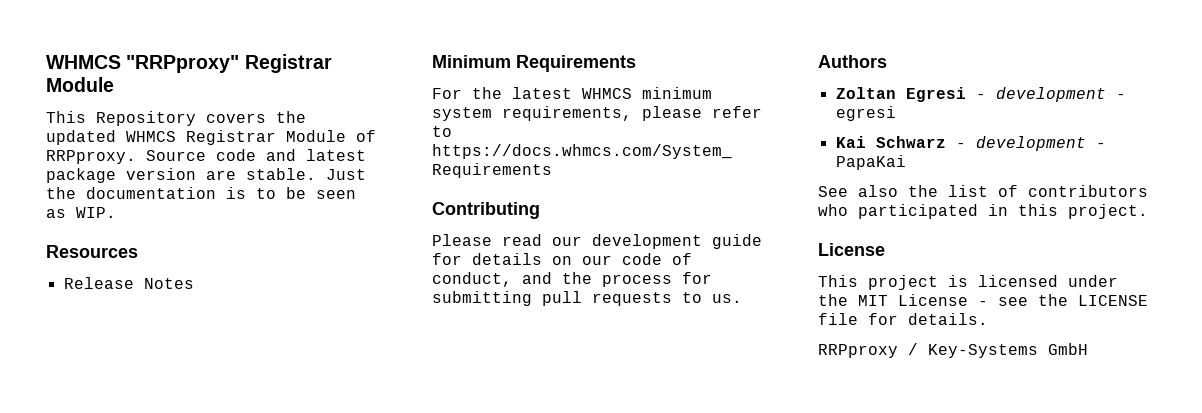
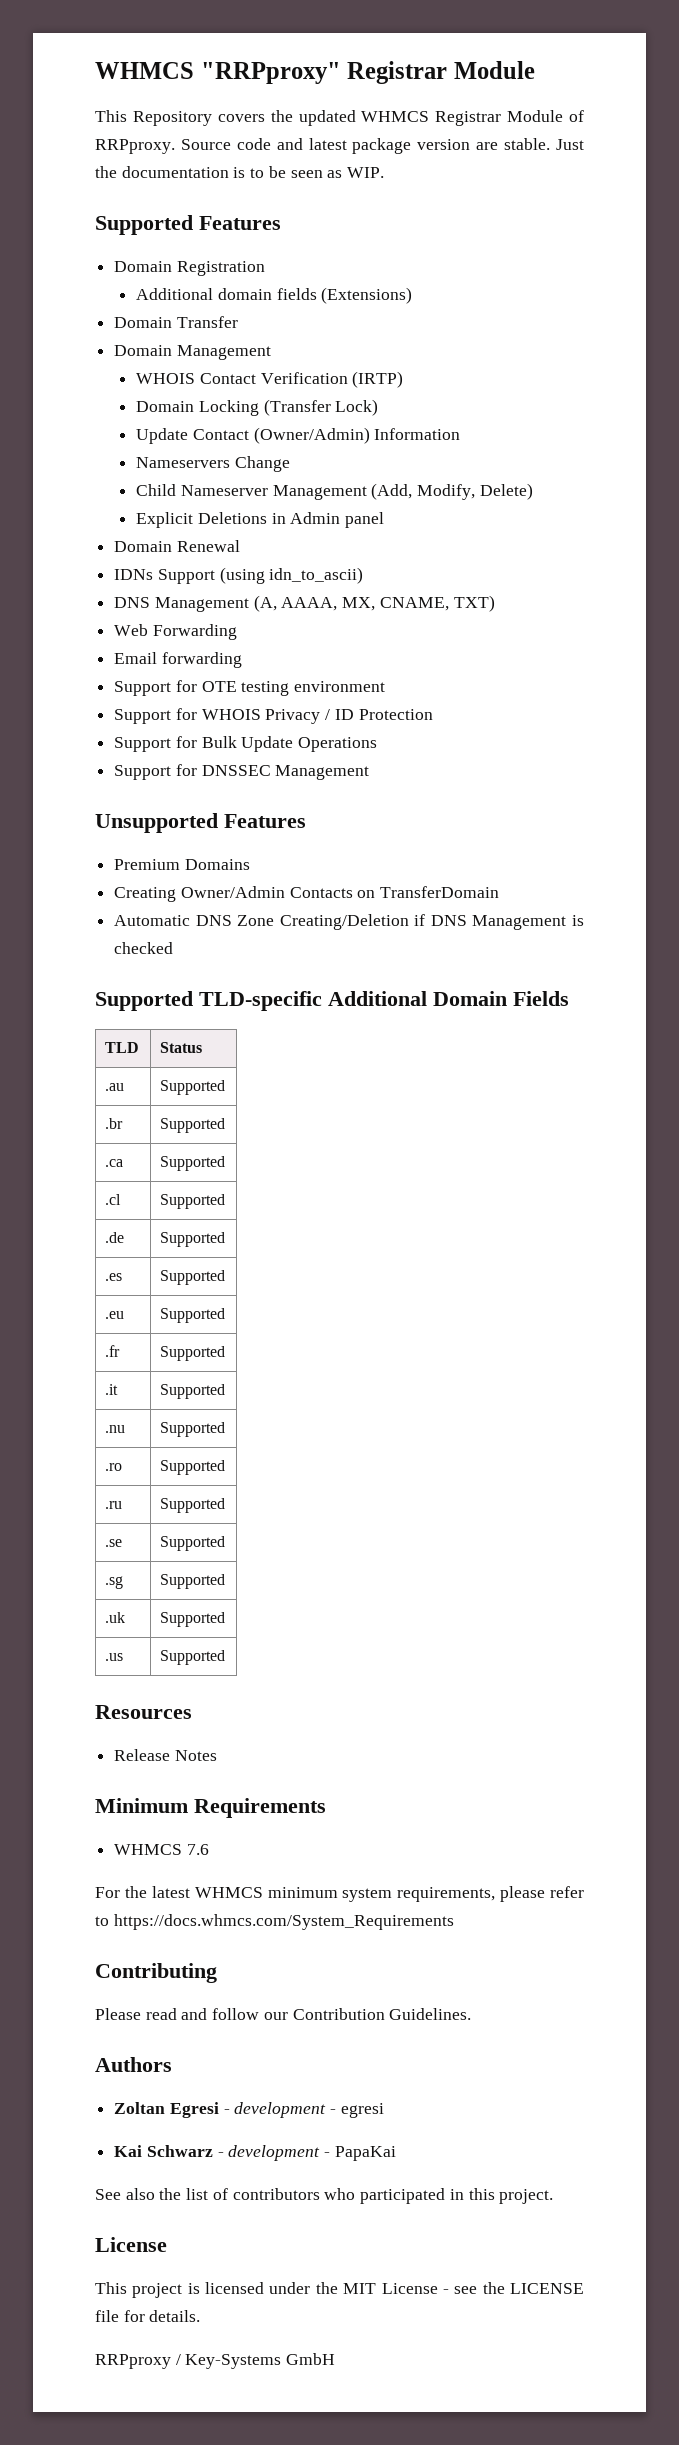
+ Supported Features
+ Domain Registration
+ Additional domain fields (Extensions)
+ Domain Transfer
+ Domain Management
+ WHOIS Contact Verification (IRTP)
+ Domain Locking (Transfer Lock)
+ Update Contact (Owner/Admin) Information
+ Nameservers Change
+ Child Nameserver Management (Add, Modify, Delete)
+ Explicit Deletions in Admin panel
+ Domain Renewal
+ IDNs Support (using idn_to_ascii)
+ DNS Management (A, AAAA, MX, CNAME, TXT)
+ Web Forwarding
+ Email forwarding
+ Support for OTE testing environment
+ Support for WHOIS Privacy / ID Protection
+ Support for Bulk Update Operations
+ Support for DNSSEC Management
+ Unsupported Features
+ Premium Domains
+ Creating Owner/Admin Contacts on TransferDomain
+ Automatic DNS Zone Creating/Deletion if DNS Management is checked
+ Supported TLD-specific Additional Domain Fields
+ TLD | Status
+ .au | Supported
+ .br | Supported
+ .ca | Supported
+ .cl | Supported
+ .de | Supported
+ .es | Supported
+ .eu | Supported
+ .fr | Supported
+ .it | Supported
+ .nu | Supported
+ .ro | Supported
+ .ru | Supported
+ .se | Supported
+ .sg | Supported
+ .uk | Supported
+ .us | Supported
+ WHMCS 7.6
- Please read our development guide for details on our code of conduct, and the process for submitting pull requests to us.
+ Please read and follow our Contribution Guidelines.

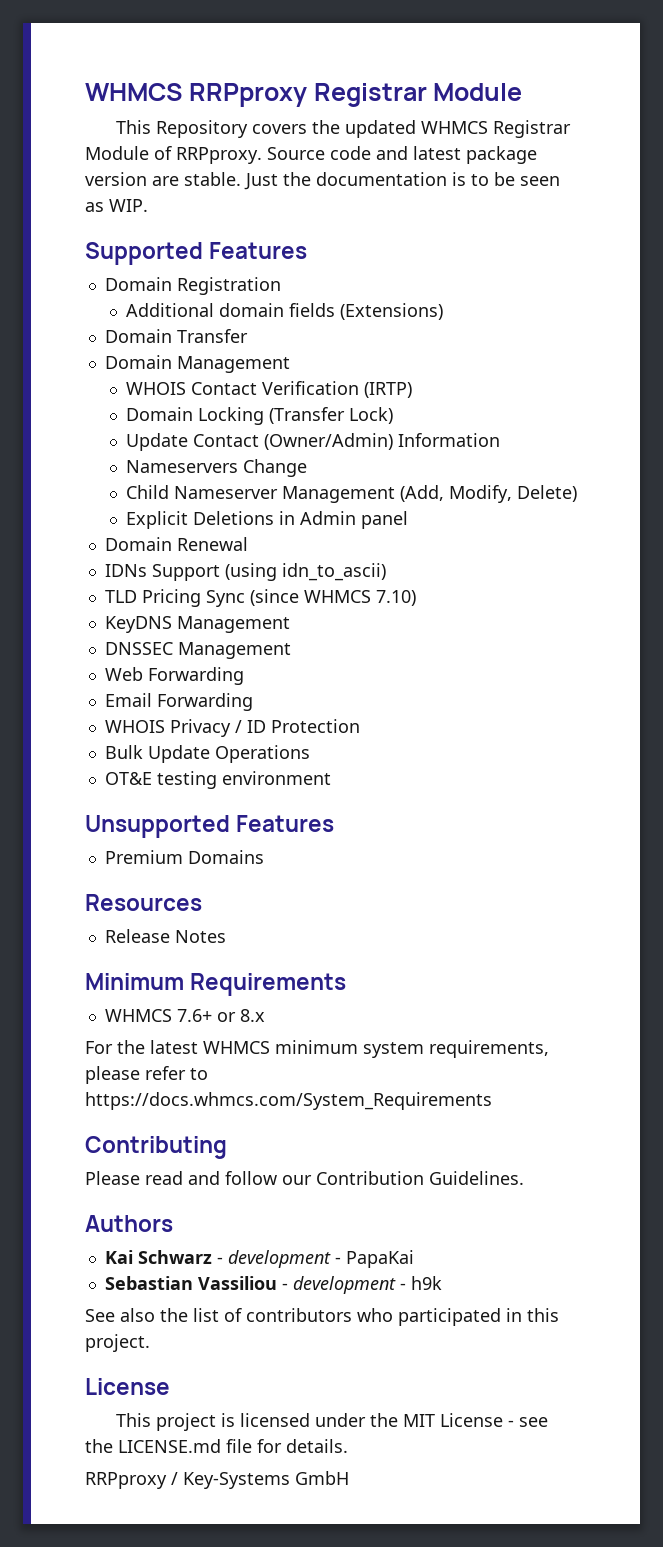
- WHMCS "RRPproxy" Registrar Module
+ WHMCS RRPproxy Registrar Module
- DNS Management (A, AAAA, MX, CNAME, TXT)
+ TLD Pricing Sync (since WHMCS 7.10)
+ KeyDNS Management
+ DNSSEC Management
  Web Forwarding
- Email forwarding
- Support for OTE testing environment
- Support for WHOIS Privacy / ID Protection
+ Email Forwarding
+ WHOIS Privacy / ID Protection
- Support for Bulk Update Operations
+ Bulk Update Operations
- Support for DNSSEC Management
+ OT&E testing environment
- Creating Owner/Admin Contacts on TransferDomain
- Automatic DNS Zone Creating/Deletion if DNS Management is checked
- Supported TLD-specific Additional Domain Fields
- TLD | Status
- .au | Supported
- .br | Supported
- .ca | Supported
- .cl | Supported
- .de | Supported
- .es | Supported
- .eu | Supported
- .fr | Supported
- .it | Supported
- .nu | Supported
- .ro | Supported
- .ru | Supported
- .se | Supported
- .sg | Supported
- .uk | Supported
- .us | Supported
- WHMCS 7.6
+ WHMCS 7.6+ or 8.x
- Zoltan Egresi - development - egresi
+ Sebastian Vassiliou - development - h9k
- This project is licensed under the MIT License - see the LICENSE file for details.
+ This project is licensed under the MIT License - see the LICENSE.md file for details.

